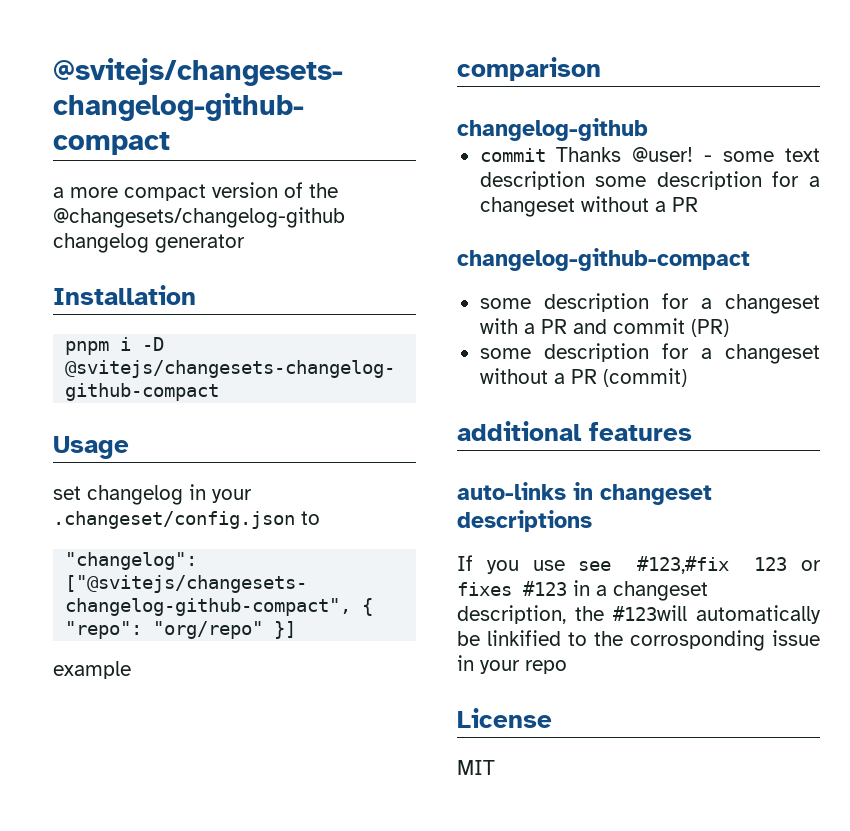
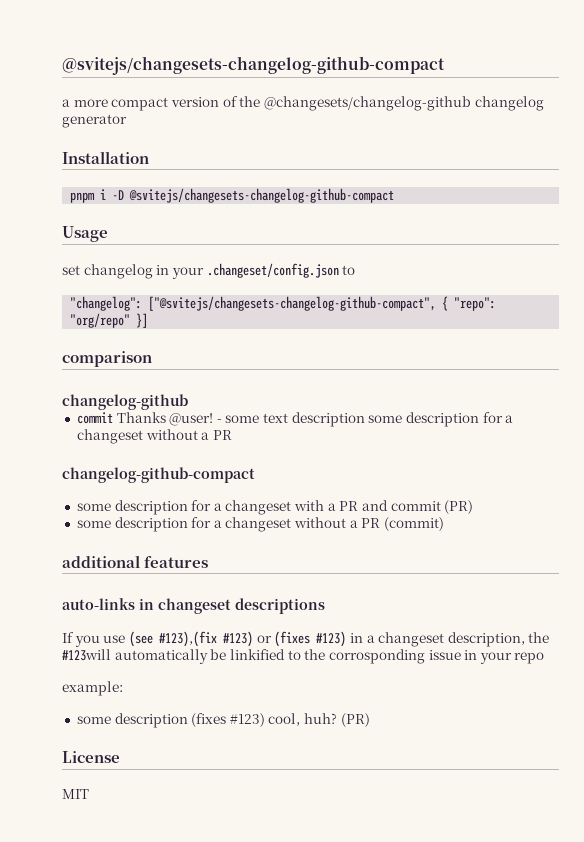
- example
- If you use see #123,#fix 123 or fixes #123 in a changeset description, the #123will automatically be linkified to the corrosponding issue in your repo
+ If you use (see #123),(fix #123) or (fixes #123) in a changeset description, the #123will automatically be linkified to the corrosponding issue in your repo
+ example:
+ some description (fixes #123) cool, huh? (PR)

